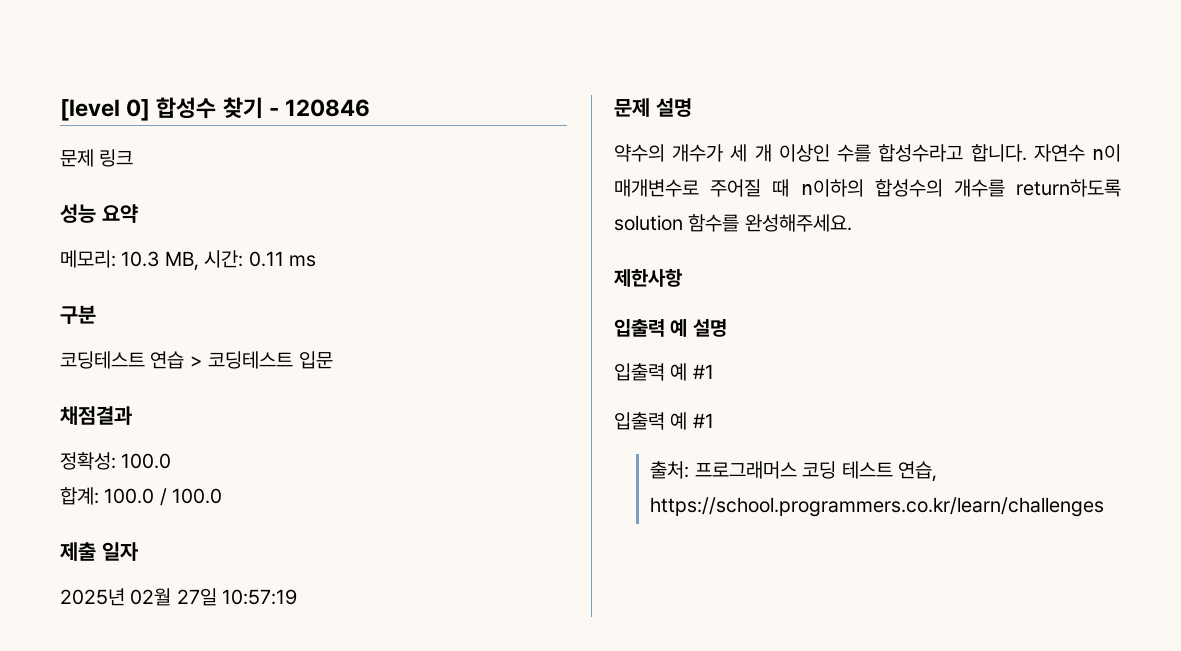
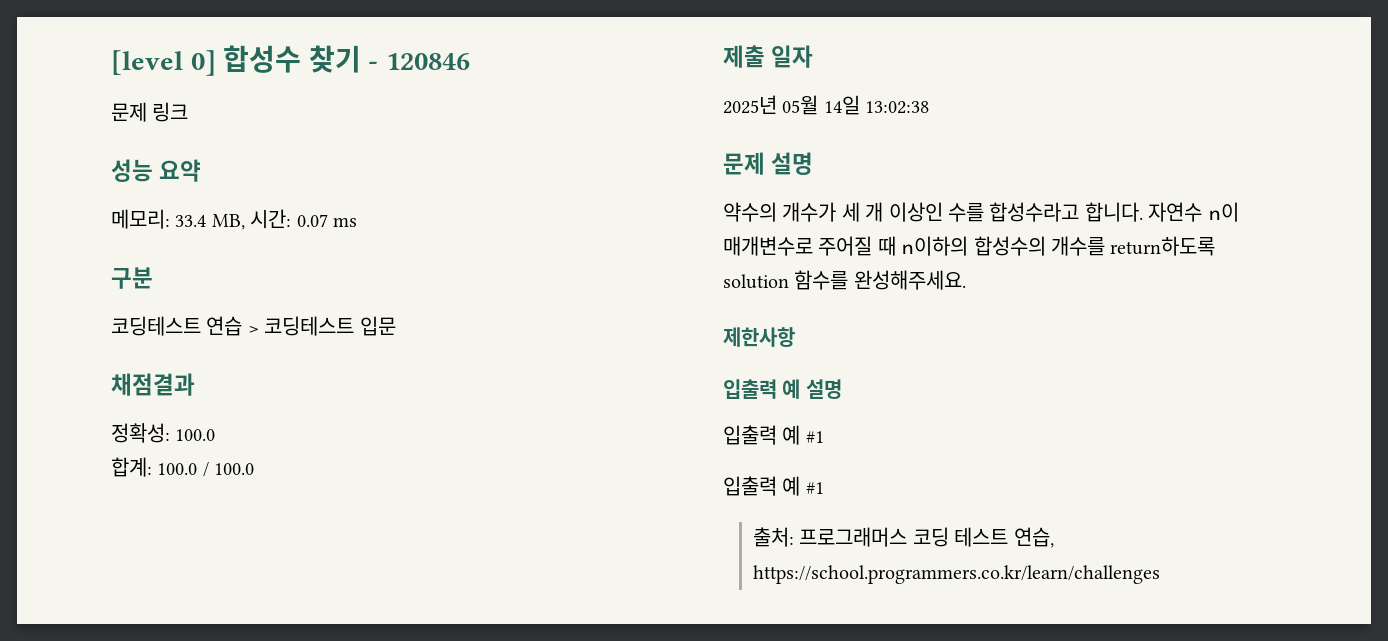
- 메모리: 10.3 MB, 시간: 0.11 ms
+ 메모리: 33.4 MB, 시간: 0.07 ms
- 2025년 02월 27일 10:57:19
+ 2025년 05월 14일 13:02:38

